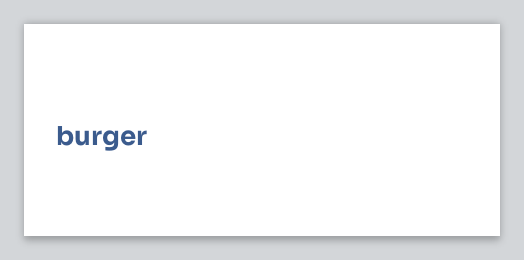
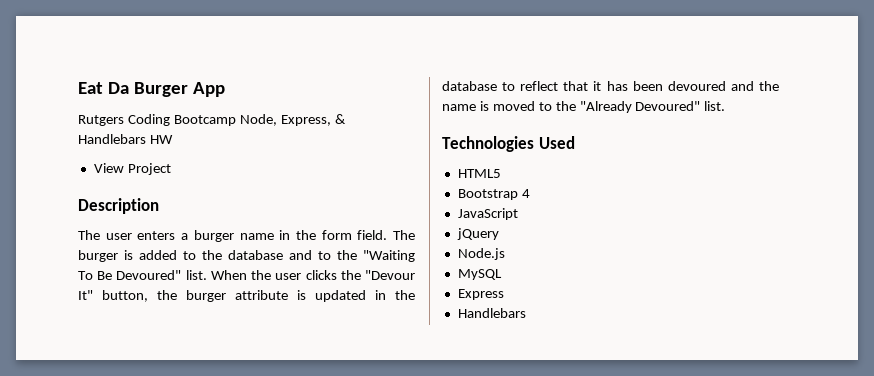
- burger
+ Eat Da Burger App
+ Rutgers Coding Bootcamp Node, Express, & Handlebars HW
+ View Project
+ Description
+ The user enters a burger name in the form field. The burger is added to the database and to the "Waiting To Be Devoured" list. When the user clicks the "Devour It" button, the burger attribute is updated in the database to reflect that it has been devoured and the name is moved to the "Already Devoured" list.
+ Technologies Used
+ HTML5
+ Bootstrap 4
+ JavaScript
+ jQuery
+ Node.js
+ MySQL
+ Express
+ Handlebars

